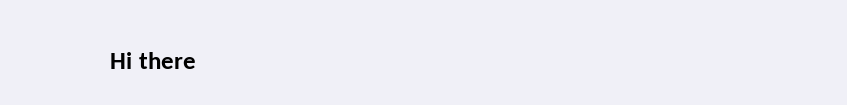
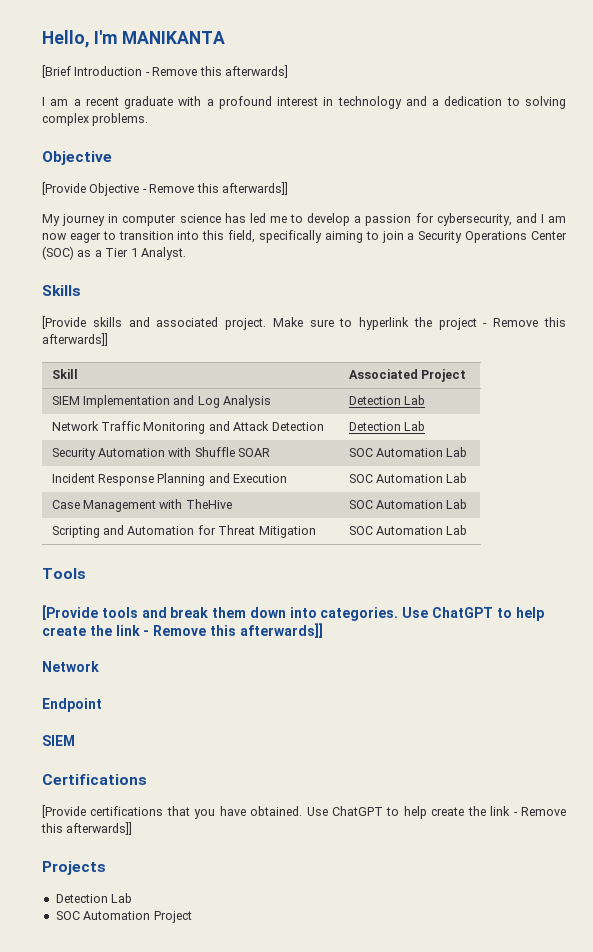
- Hi there
+ Hello, I'm MANIKANTA
+ [Brief Introduction - Remove this afterwards]
+ I am a recent graduate with a profound interest in technology and a dedication to solving complex problems.
+ Objective
+ [Provide Objective - Remove this afterwards]]
+ My journey in computer science has led me to develop a passion for cybersecurity, and I am now eager to transition into this field, specifically aiming to join a Security Operations Center (SOC) as a Tier 1 Analyst.
+ Skills
+ [Provide skills and associated project. Make sure to hyperlink the project - Remove this afterwards]]
+ Skill | Associated Project
+ SIEM Implementation and Log Analysis | Detection Lab
+ Network Traffic Monitoring and Attack Detection | Detection Lab
+ Security Automation with Shuffle SOAR | SOC Automation Lab
+ Incident Response Planning and Execution | SOC Automation Lab
+ Case Management with TheHive | SOC Automation Lab
+ Scripting and Automation for Threat Mitigation | SOC Automation Lab
+ Tools
+ [Provide tools and break them down into categories. Use ChatGPT to help create the link - Remove this afterwards]]
+ Network
+ Endpoint
+ SIEM
+ Certifications
+ [Provide certifications that you have obtained. Use ChatGPT to help create the link - Remove this afterwards]]
+ Projects
+ Detection Lab
+ SOC Automation Project

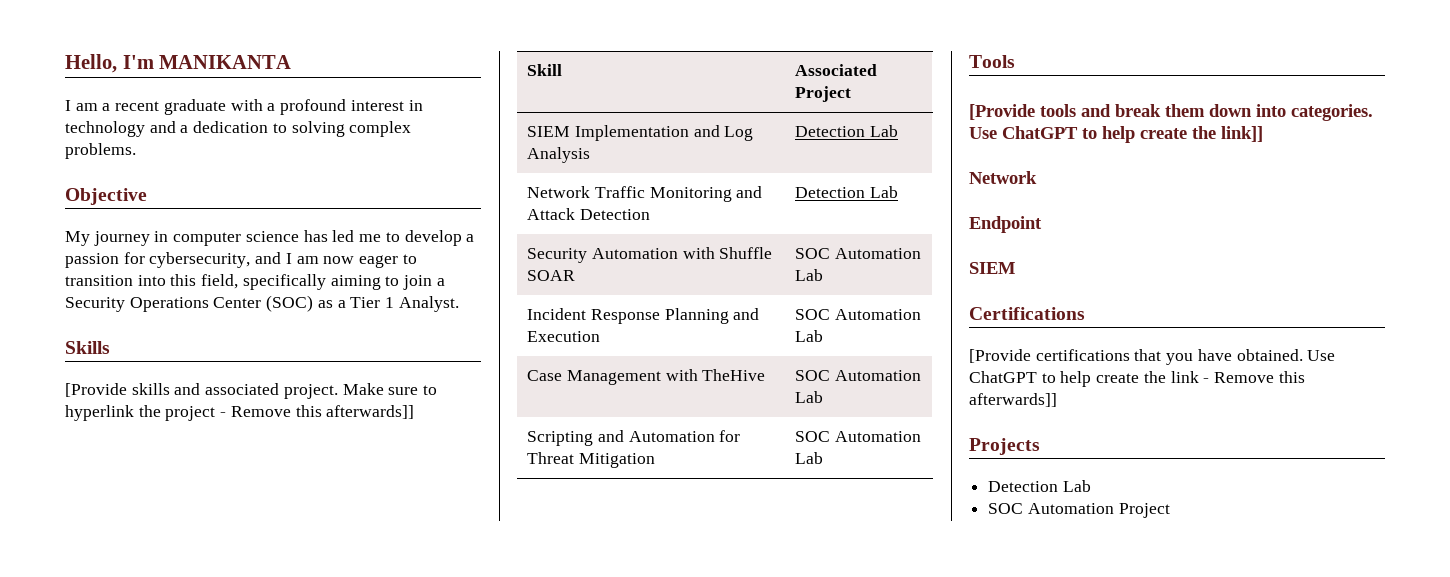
- [Brief Introduction - Remove this afterwards]
- [Provide Objective - Remove this afterwards]]
- [Provide tools and break them down into categories. Use ChatGPT to help create the link - Remove this afterwards]]
+ [Provide tools and break them down into categories. Use ChatGPT to help create the link]]

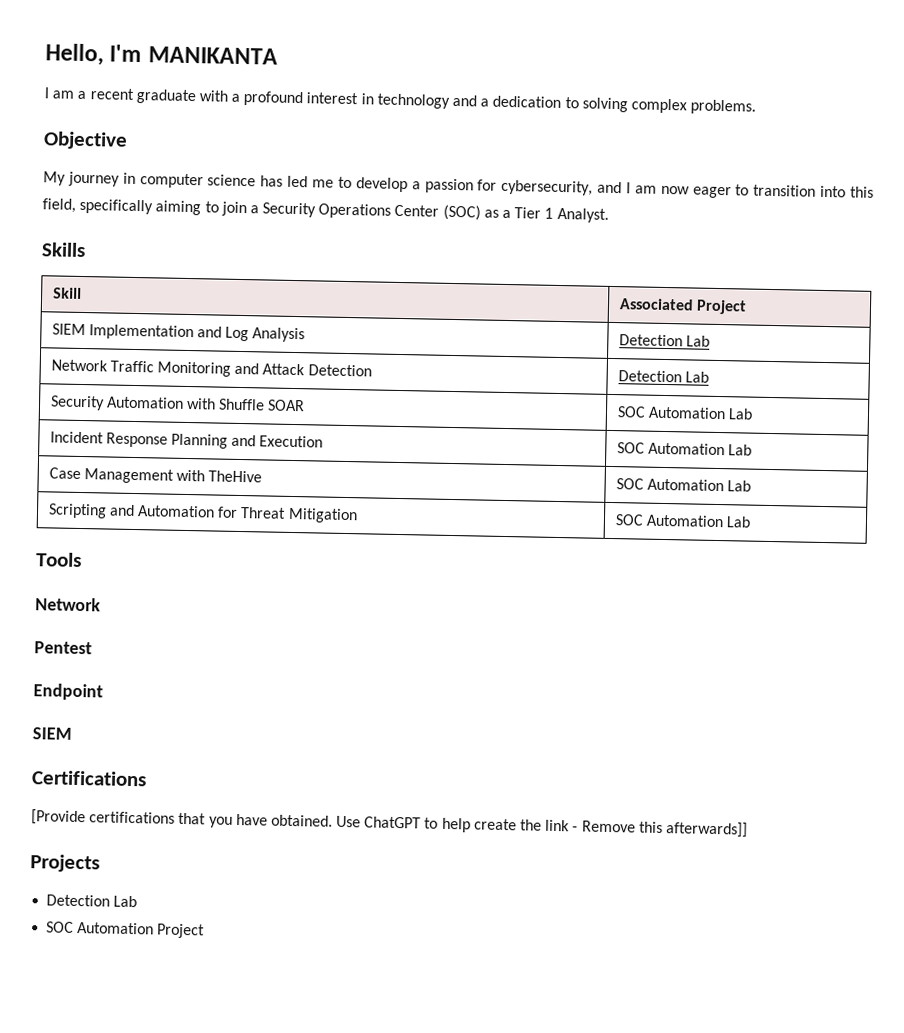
- [Provide skills and associated project. Make sure to hyperlink the project - Remove this afterwards]]
  Tools
- [Provide tools and break them down into categories. Use ChatGPT to help create the link]]
  Network
+ Pentest

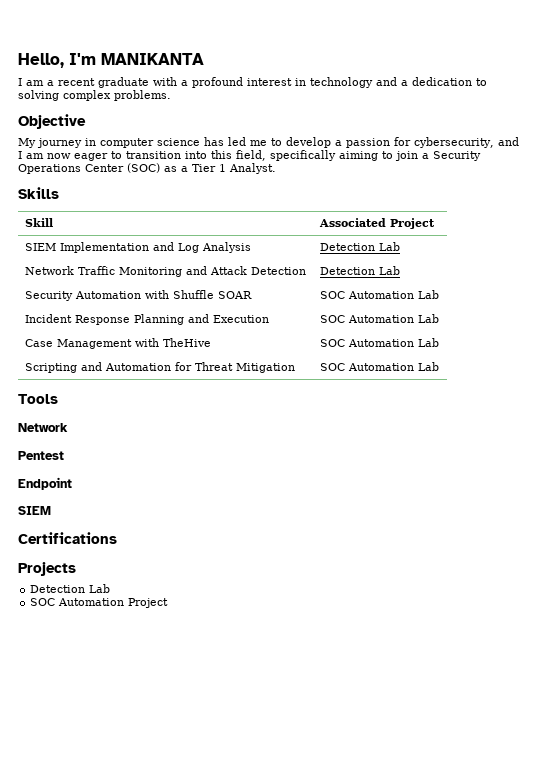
- [Provide certifications that you have obtained. Use ChatGPT to help create the link - Remove this afterwards]]

